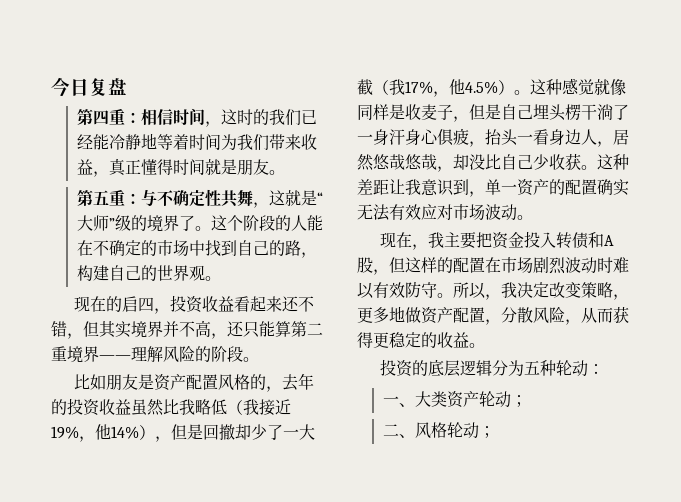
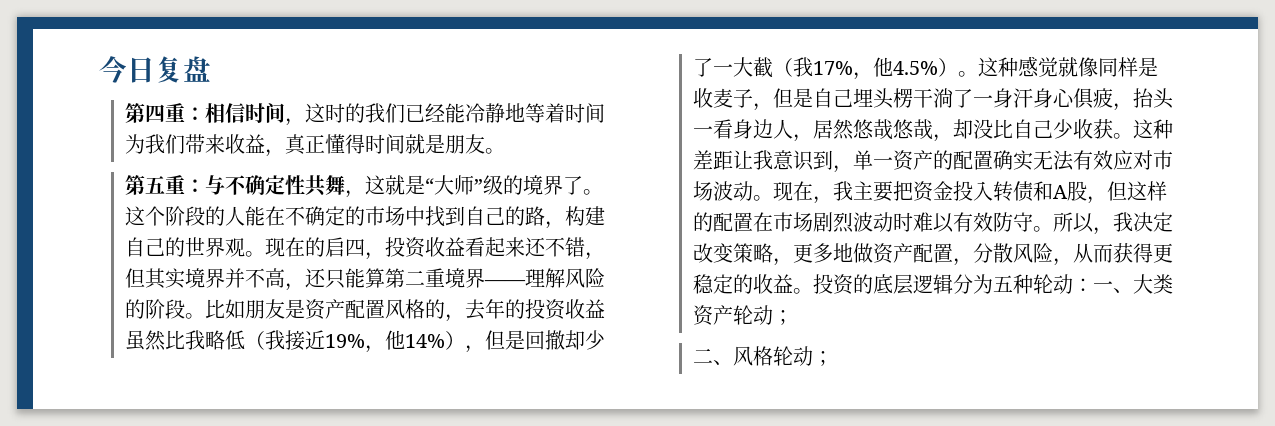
- 这个阶段的人能在不确定的市场中找到自己的路，构建自己的世界观。
- 现在的启四，投资收益看起来还不错，但其实境界并不高，还只能算第二重境界——理解风险的阶段。
- 比如朋友是资产配置风格的，去年的投资收益虽然比我略低（我接近19%，他14%），但是回撤却少了一大截（我17%，他4.5%）。
+ 这个阶段的人能在不确定的市场中找到自己的路，构建自己的世界观。现在的启四，投资收益看起来还不错，但其实境界并不高，还只能算第二重境界——理解风险的阶段。比如朋友是资产配置风格的，去年的投资收益虽然比我略低（我接近19%，他14%），但是回撤却少了一大截（我17%，他4.5%）。
- 这种差距让我意识到，单一资产的配置确实无法有效应对市场波动。
- 现在，我主要把资金投入转债和A股，但这样的配置在市场剧烈波动时难以有效防守。
+ 这种差距让我意识到，单一资产的配置确实无法有效应对市场波动。现在，我主要把资金投入转债和A股，但这样的配置在市场剧烈波动时难以有效防守。
- 所以，我决定改变策略，更多地做资产配置，分散风险，从而获得更稳定的收益。
- 投资的底层逻辑分为五种轮动：
- 一、大类资产轮动；
+ 所以，我决定改变策略，更多地做资产配置，分散风险，从而获得更稳定的收益。投资的底层逻辑分为五种轮动：一、大类资产轮动；

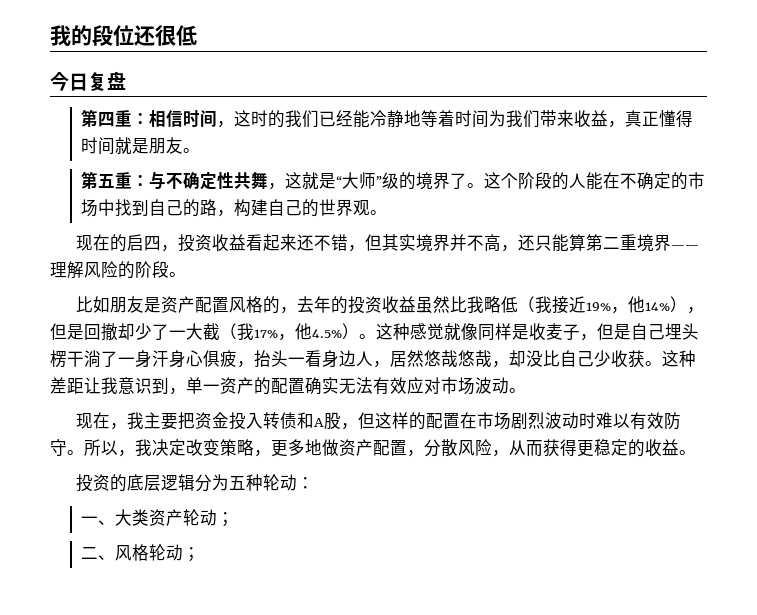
+ 我的段位还很低
- 这个阶段的人能在不确定的市场中找到自己的路，构建自己的世界观。现在的启四，投资收益看起来还不错，但其实境界并不高，还只能算第二重境界——理解风险的阶段。比如朋友是资产配置风格的，去年的投资收益虽然比我略低（我接近19%，他14%），但是回撤却少了一大截（我17%，他4.5%）。
+ 这个阶段的人能在不确定的市场中找到自己的路，构建自己的世界观。
+ 现在的启四，投资收益看起来还不错，但其实境界并不高，还只能算第二重境界——理解风险的阶段。
+ 比如朋友是资产配置风格的，去年的投资收益虽然比我略低（我接近19%，他14%），但是回撤却少了一大截（我17%，他4.5%）。
- 这种差距让我意识到，单一资产的配置确实无法有效应对市场波动。现在，我主要把资金投入转债和A股，但这样的配置在市场剧烈波动时难以有效防守。
+ 这种差距让我意识到，单一资产的配置确实无法有效应对市场波动。
+ 现在，我主要把资金投入转债和A股，但这样的配置在市场剧烈波动时难以有效防守。
- 所以，我决定改变策略，更多地做资产配置，分散风险，从而获得更稳定的收益。投资的底层逻辑分为五种轮动：一、大类资产轮动；
+ 所以，我决定改变策略，更多地做资产配置，分散风险，从而获得更稳定的收益。
+ 投资的底层逻辑分为五种轮动：
+ 一、大类资产轮动；

